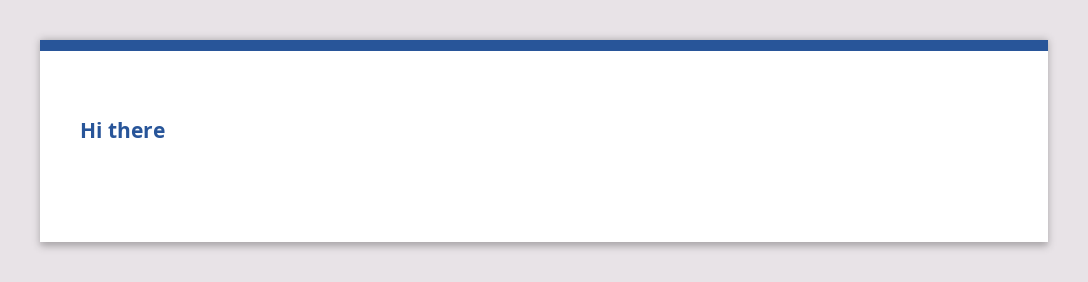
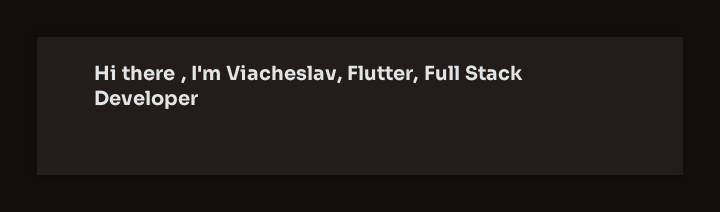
- Hi there
+ Hi there , I'm Viacheslav, Flutter, Full Stack Developer

